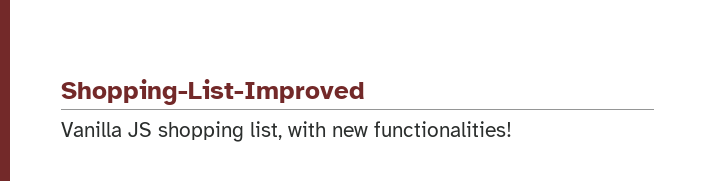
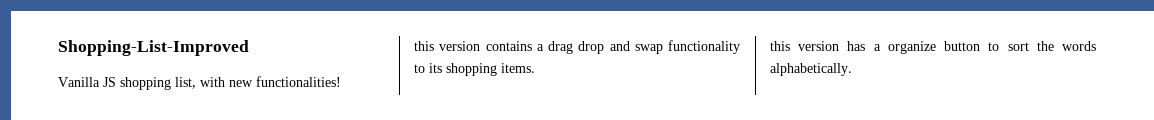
+ this version contains a drag drop and swap functionality to its shopping items.
+ this version has a organize button to sort the words alphabetically.

